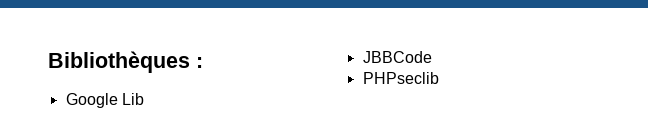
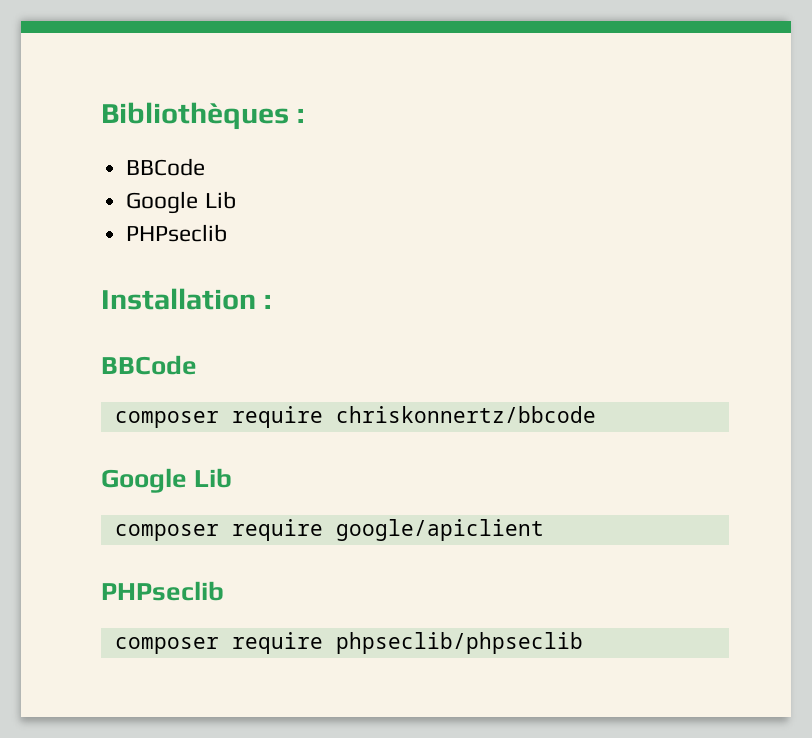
  Bibliothèques :
+ BBCode
  Google Lib
- JBBCode
  PHPseclib
+ Installation :
+ BBCode
+ composer require chriskonnertz/bbcode
+ Google Lib
+ composer require google/apiclient
+ PHPseclib
+ composer require phpseclib/phpseclib

